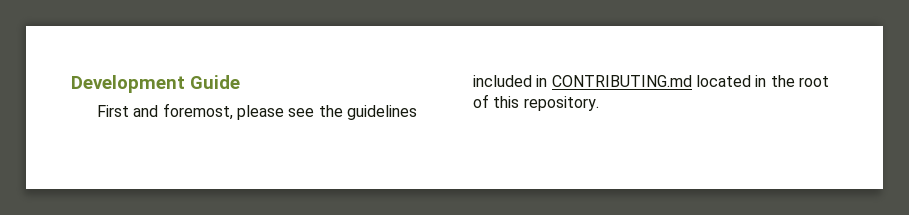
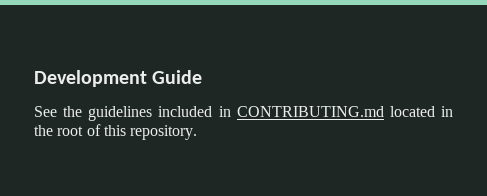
- First and foremost, please see the guidelines included in CONTRIBUTING.md located in the root of this repository.
+ See the guidelines included in CONTRIBUTING.md located in the root of this repository.

